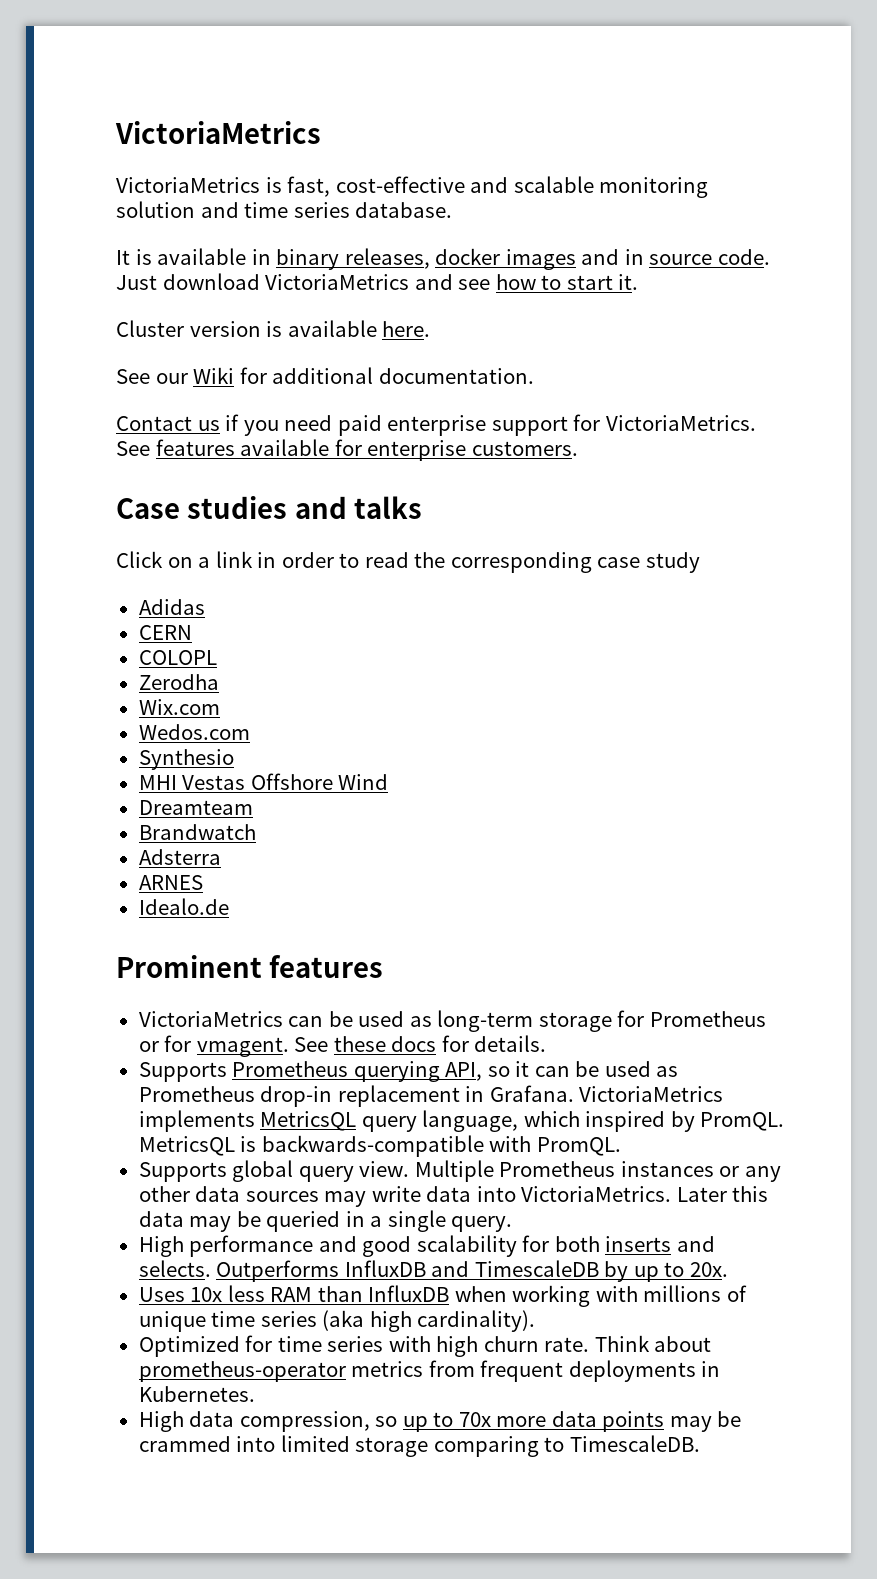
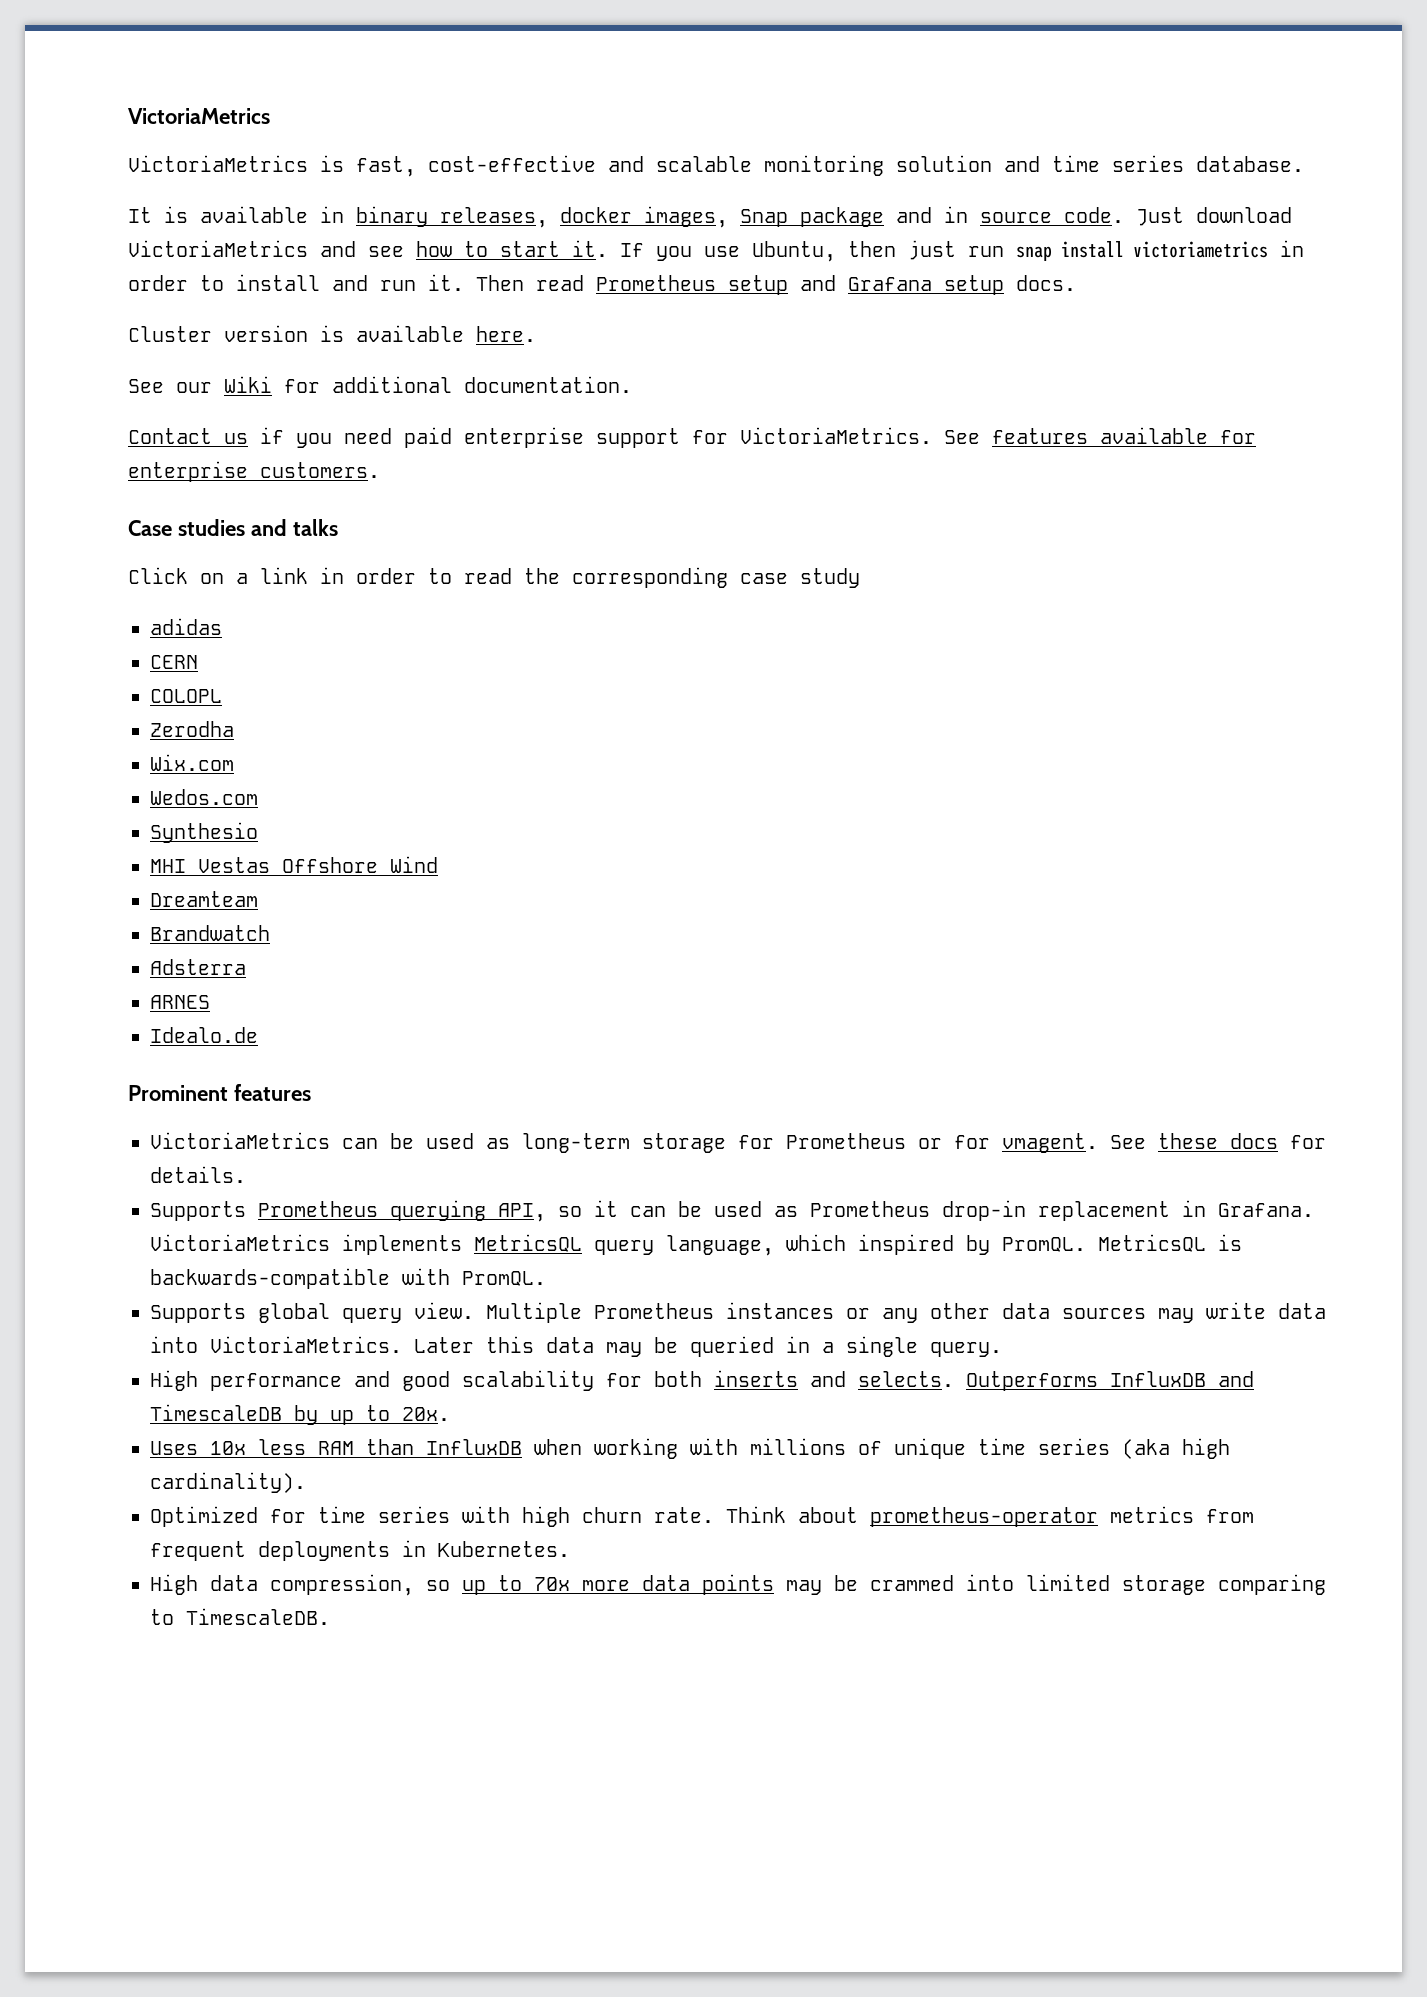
- It is available in binary releases, docker images and in source code.
+ It is available in binary releases, docker images, Snap package and in source code.
+ If you use Ubuntu, then just run snap install victoriametrics in order to install and run it. Then read Prometheus setup and Grafana setup docs.
- Adidas
+ adidas

